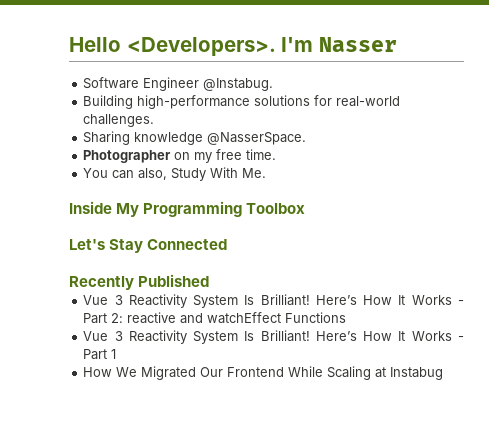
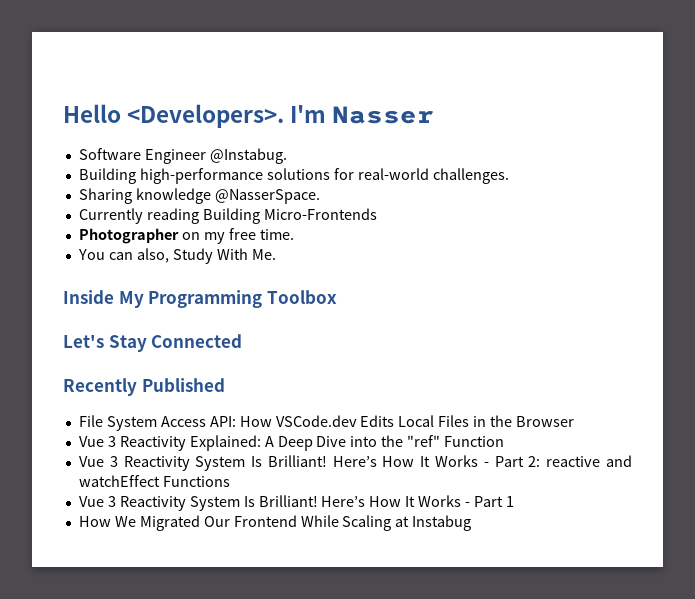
+ Currently reading Building Micro-Frontends
+ File System Access API: How VSCode.dev Edits Local Files in the Browser
+ Vue 3 Reactivity Explained: A Deep Dive into the "ref" Function

